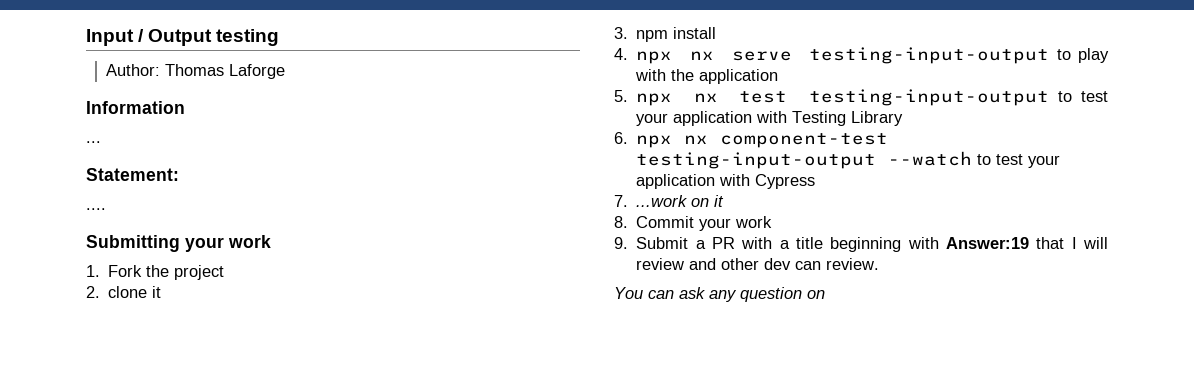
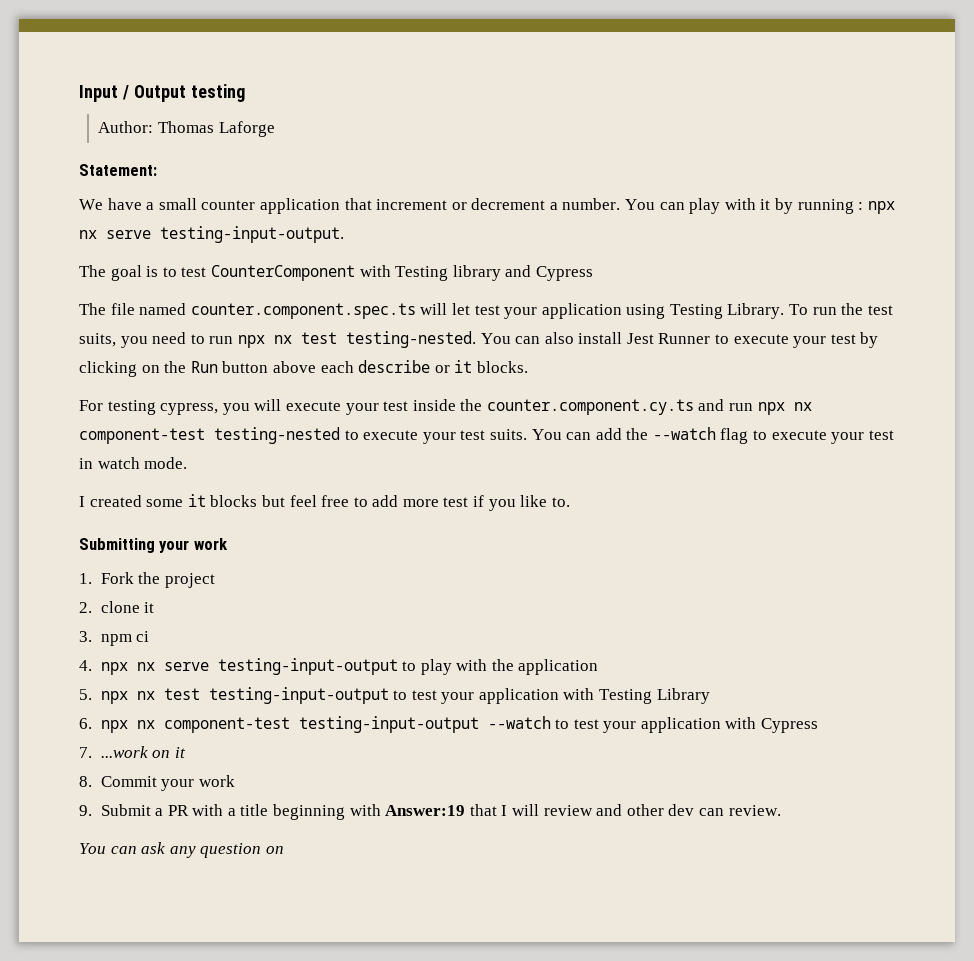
- Information
- ...
- ....
+ We have a small counter application that increment or decrement a number. You can play with it by running : npx nx serve testing-input-output.
+ The goal is to test CounterComponent with Testing library and Cypress
+ The file named counter.component.spec.ts will let test your application using Testing Library. To run the test suits, you need to run npx nx test testing-nested. You can also install Jest Runner to execute your test by clicking on the Run button above each describe or it blocks.
+ For testing cypress, you will execute your test inside the counter.component.cy.ts and run npx nx component-test testing-nested to execute your test suits. You can add the --watch flag to execute your test in watch mode.
+ I created some it blocks but feel free to add more test if you like to.
- 3. npm install
+ 3. npm ci

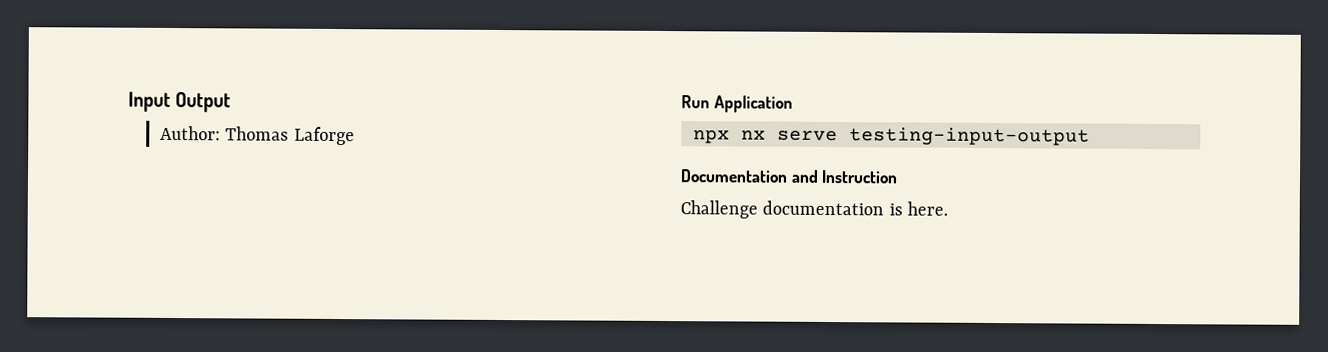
- Input / Output testing
+ Input Output
- Statement:
- We have a small counter application that increment or decrement a number. You can play with it by running : npx nx serve testing-input-output.
- The goal is to test CounterComponent with Testing library and Cypress
- The file named counter.component.spec.ts will let test your application using Testing Library. To run the test suits, you need to run npx nx test testing-nested. You can also install Jest Runner to execute your test by clicking on the Run button above each describe or it blocks.
- For testing cypress, you will execute your test inside the counter.component.cy.ts and run npx nx component-test testing-nested to execute your test suits. You can add the --watch flag to execute your test in watch mode.
- I created some it blocks but feel free to add more test if you like to.
- Submitting your work
- 1. Fork the project
- 2. clone it
- 3. npm ci
- 4. npx nx serve testing-input-output to play with the application
- 5. npx nx test testing-input-output to test your application with Testing Library
- 6. npx nx component-test testing-input-output --watch to test your application with Cypress
- 7. ...work on it
- 8. Commit your work
- 9. Submit a PR with a title beginning with Answer:19 that I will review and other dev can review.
- You can ask any question on
+ Run Application
+ npx nx serve testing-input-output
+ Documentation and Instruction
+ Challenge documentation is here.

